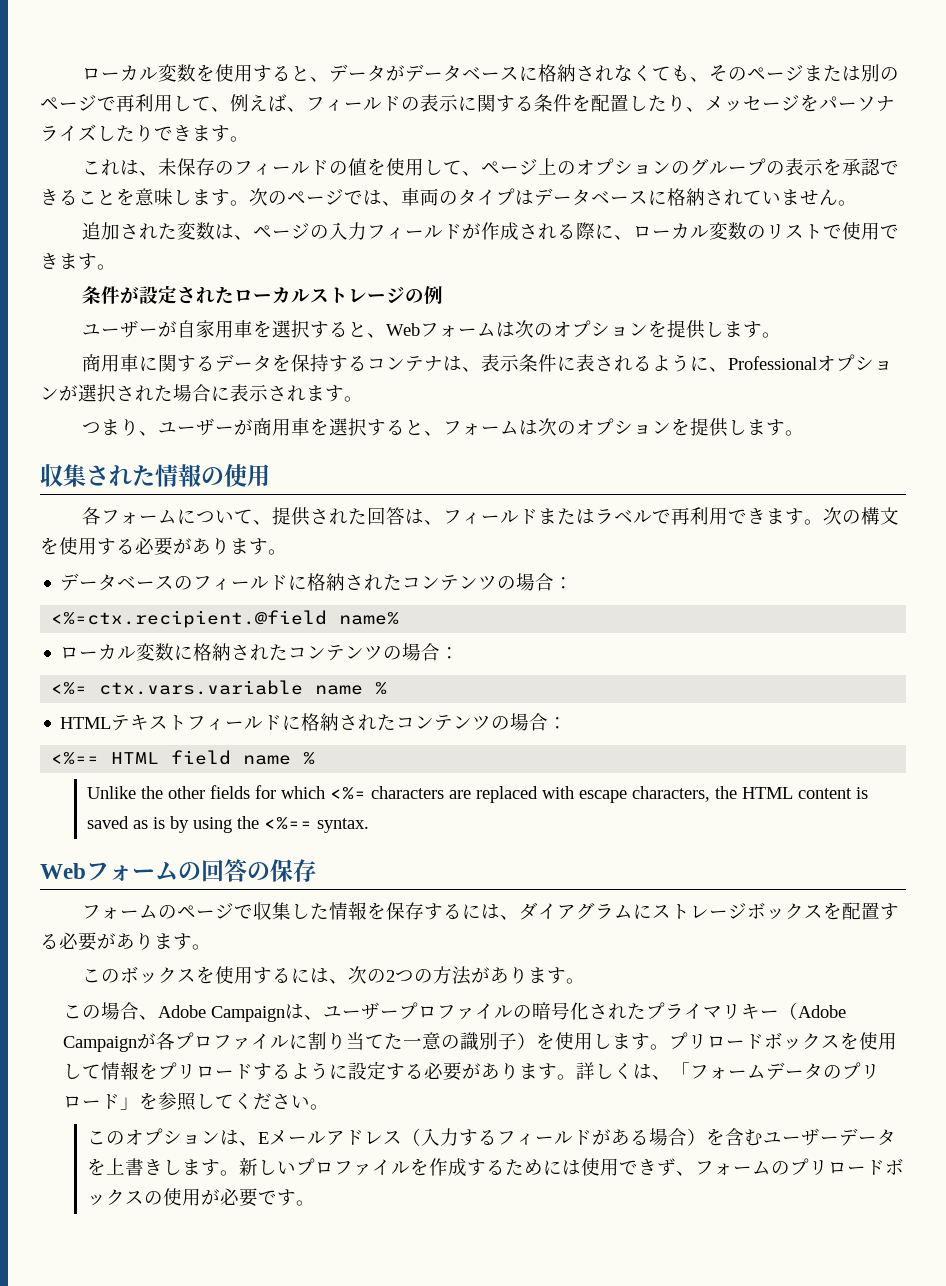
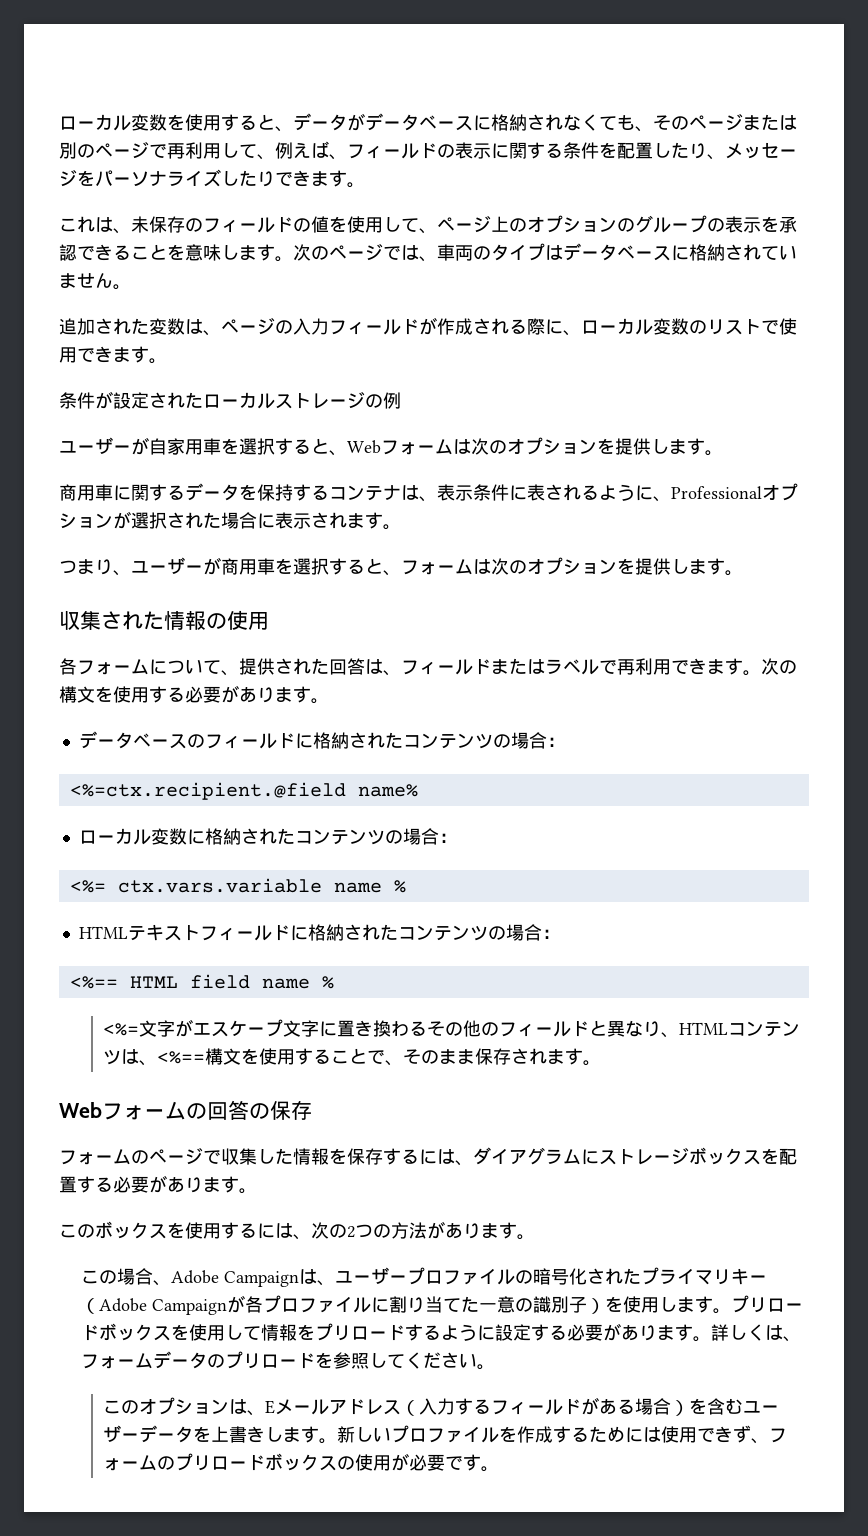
- Unlike the other fields for which <%= characters are replaced with escape characters, the HTML content is saved as is by using the <%== syntax.
+ <%=文字がエスケープ文字に置き換わるその他のフィールドと異なり、HTMLコンテンツは、<%==構文を使用することで、そのまま保存されます。
- 詳しくは、「フォームデータのプリロード」を参照してください。
+ 詳しくは、フォームデータのプリロードを参照してください。

